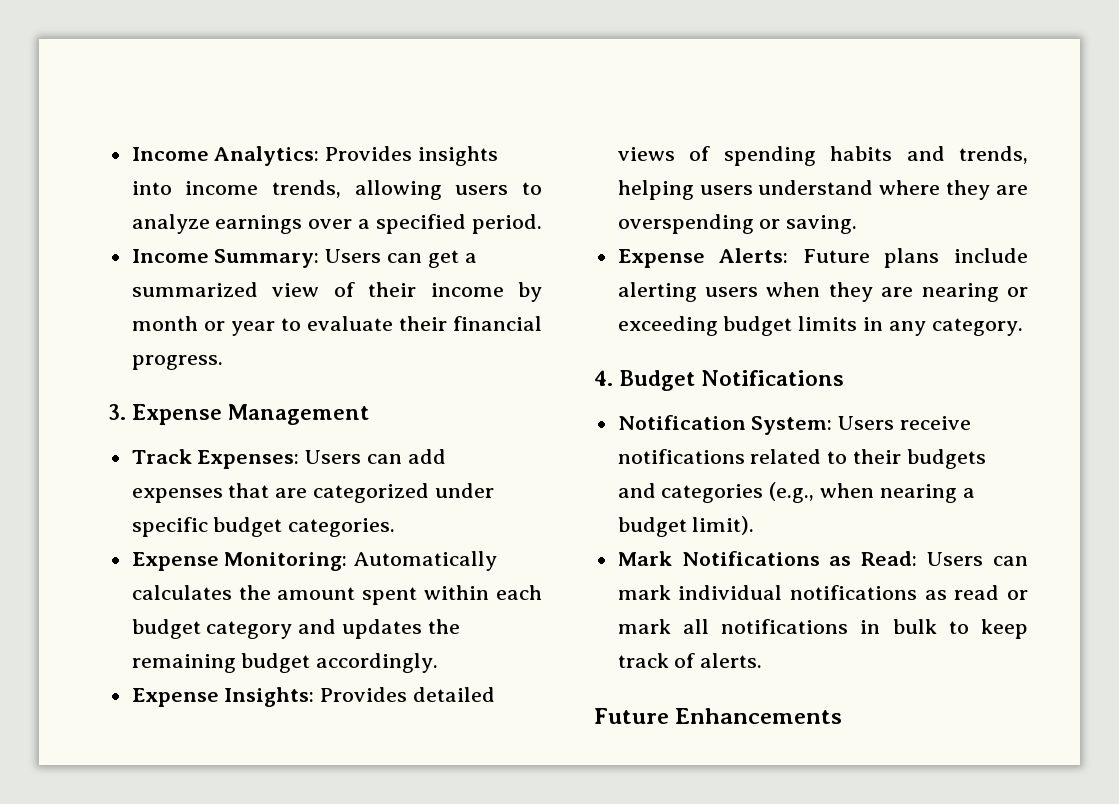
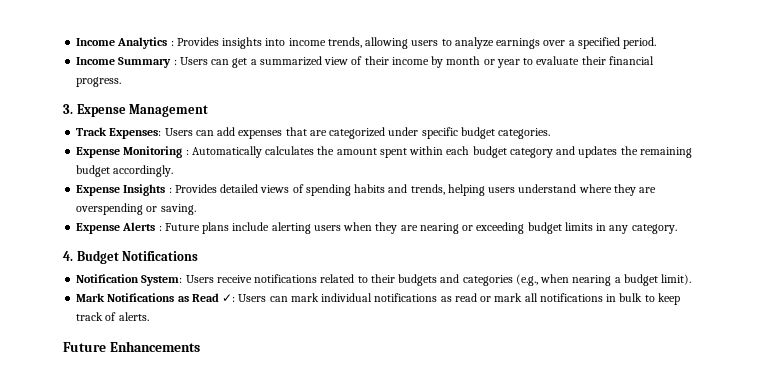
- Income Analytics: Provides insights into income trends, allowing users to analyze earnings over a specified period.
+ Income Analytics : Provides insights into income trends, allowing users to analyze earnings over a specified period.
- Income Summary: Users can get a summarized view of their income by month or year to evaluate their financial progress.
+ Income Summary : Users can get a summarized view of their income by month or year to evaluate their financial progress.
- Expense Monitoring: Automatically calculates the amount spent within each budget category and updates the remaining budget accordingly.
+ Expense Monitoring : Automatically calculates the amount spent within each budget category and updates the remaining budget accordingly.
- Expense Insights: Provides detailed views of spending habits and trends, helping users understand where they are overspending or saving.
+ Expense Insights : Provides detailed views of spending habits and trends, helping users understand where they are overspending or saving.
- Expense Alerts: Future plans include alerting users when they are nearing or exceeding budget limits in any category.
+ Expense Alerts : Future plans include alerting users when they are nearing or exceeding budget limits in any category.
- Mark Notifications as Read: Users can mark individual notifications as read or mark all notifications in bulk to keep track of alerts.
+ Mark Notifications as Read ✓: Users can mark individual notifications as read or mark all notifications in bulk to keep track of alerts.

